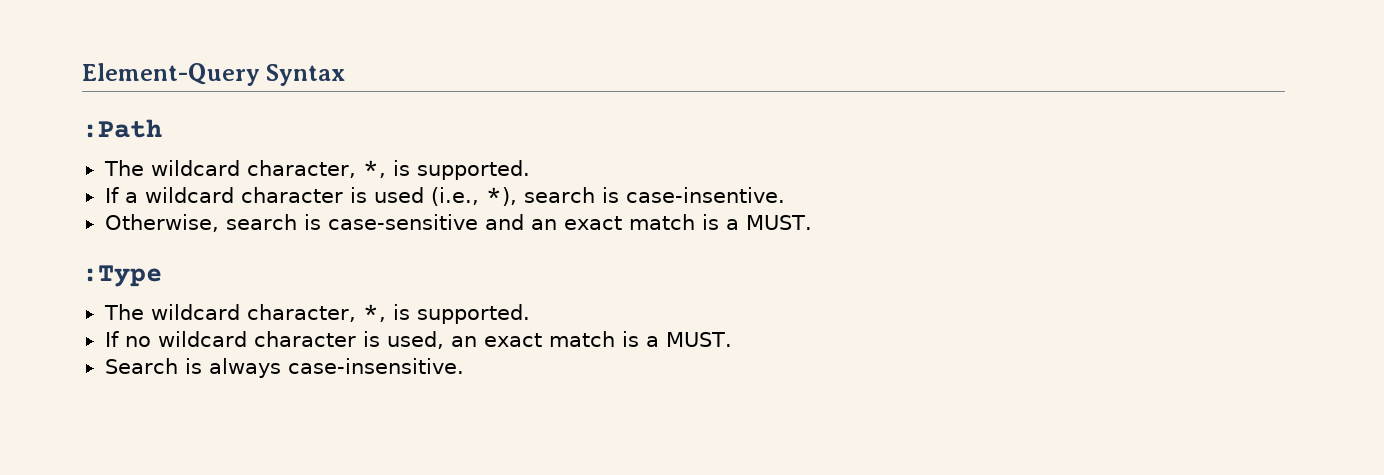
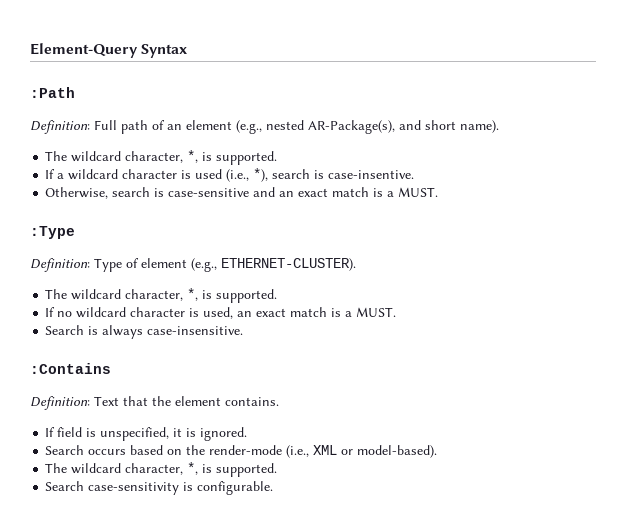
+ Definition: Full path of an element (e.g., nested AR-Package(s), and short name).
+ Definition: Type of element (e.g., ETHERNET-CLUSTER).
+ :Contains
+ Definition: Text that the element contains.
+ If field is unspecified, it is ignored.
+ Search occurs based on the render-mode (i.e., XML or model-based).
+ The wildcard character, *, is supported.
+ Search case-sensitivity is configurable.

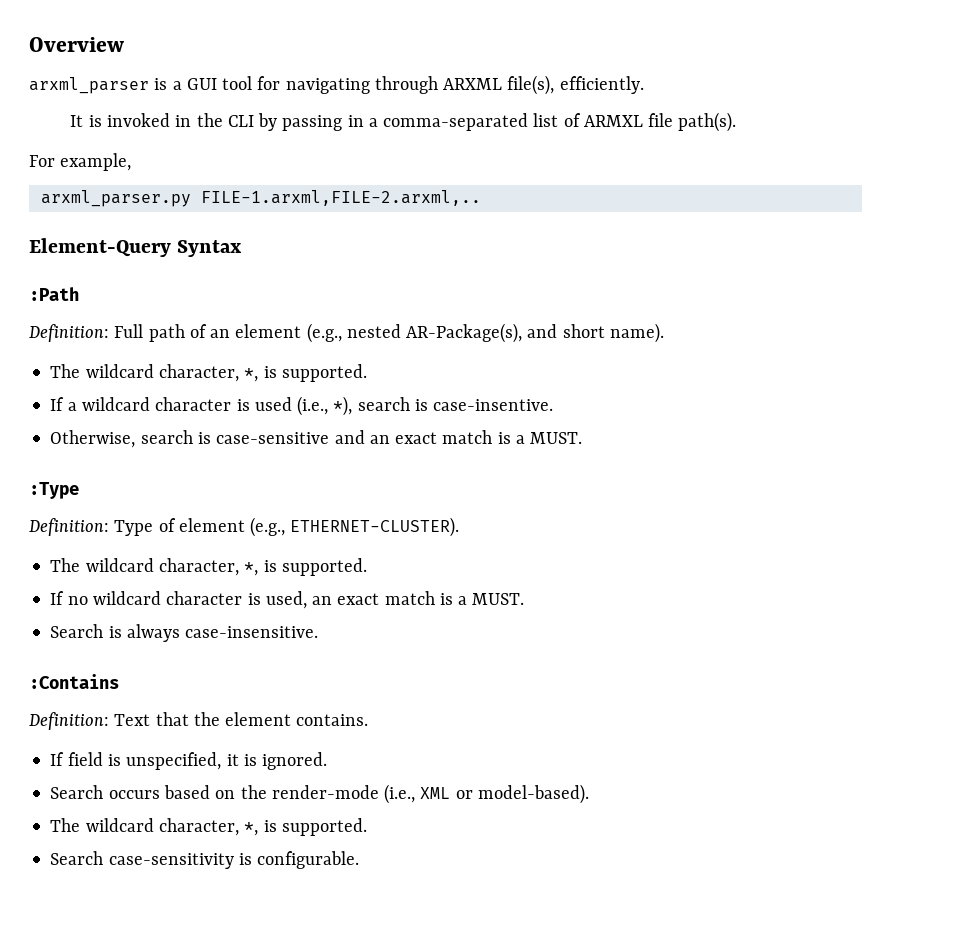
+ Overview
+ arxml_parser is a GUI tool for navigating through ARXML file(s), efficiently.
+ It is invoked in the CLI by passing in a comma-separated list of ARMXL file path(s).
+ For example,
+ arxml_parser.py FILE-1.arxml,FILE-2.arxml,..

